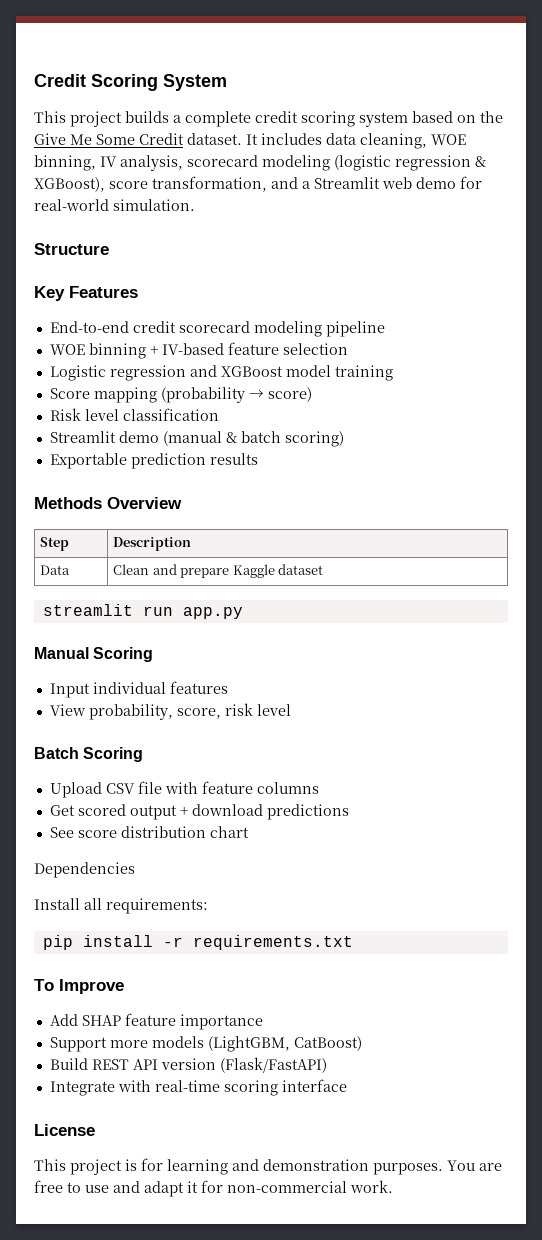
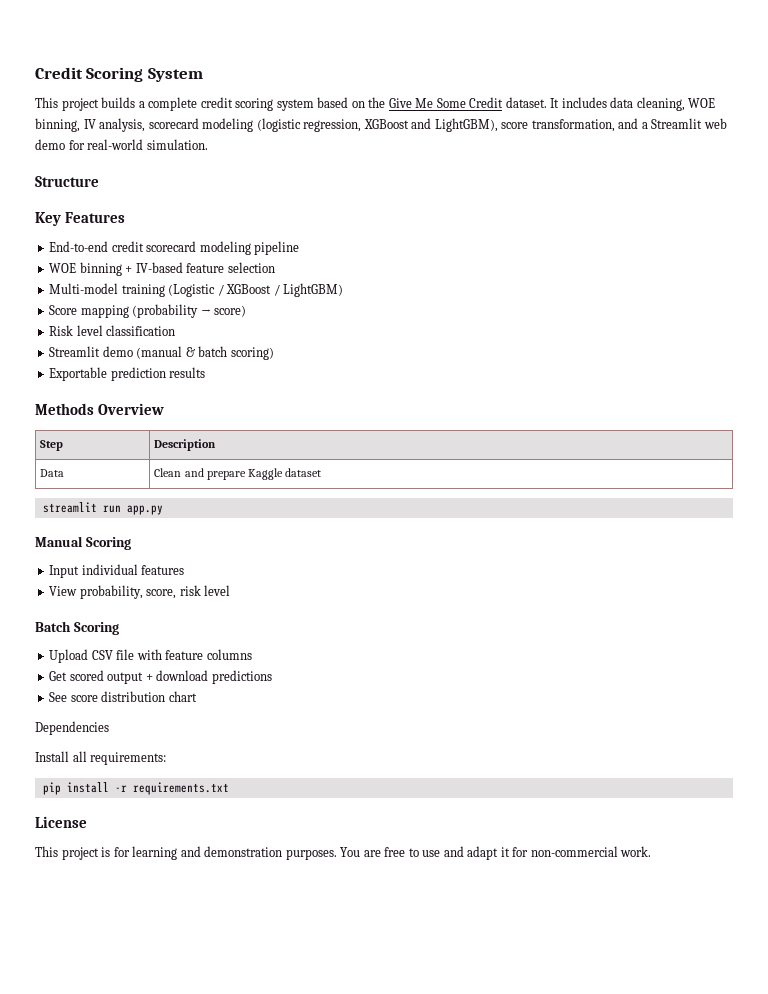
- It includes data cleaning, WOE binning, IV analysis, scorecard modeling (logistic regression & XGBoost), score transformation, and a Streamlit web demo for real-world simulation.
+ It includes data cleaning, WOE binning, IV analysis, scorecard modeling (logistic regression, XGBoost and LightGBM), score transformation, and a Streamlit web demo for real-world simulation.
- Logistic regression and XGBoost model training
+ Multi-model training (Logistic / XGBoost / LightGBM)
- To Improve
- Add SHAP feature importance
- Support more models (LightGBM, CatBoost)
- Build REST API version (Flask/FastAPI)
- Integrate with real-time scoring interface

